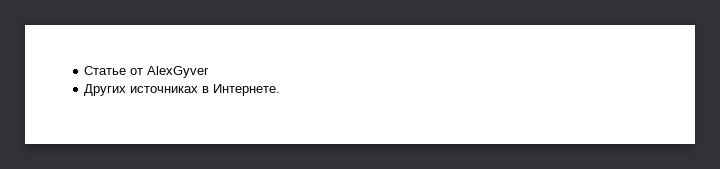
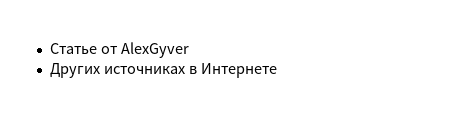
- Других источниках в Интернете.
+ Других источниках в Интернете

